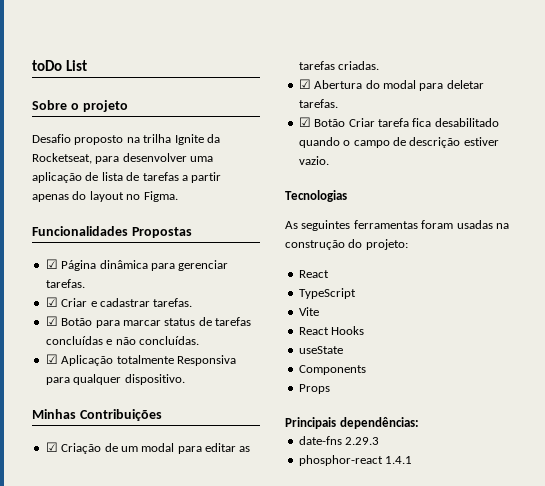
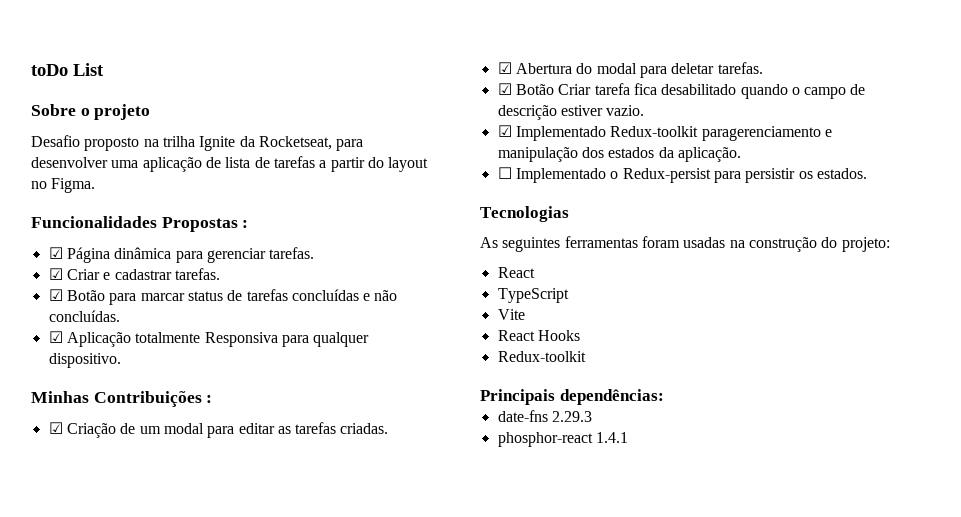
- Desafio proposto na trilha Ignite da Rocketseat, para desenvolver uma aplicação de lista de tarefas a partir apenas do layout no Figma.
+ Desafio proposto na trilha Ignite da Rocketseat, para desenvolver uma aplicação de lista de tarefas a partir do layout no Figma.
- Funcionalidades Propostas
+ Funcionalidades Propostas :
- Minhas Contribuições
+ Minhas Contribuições :
+ ☑ Implementado Redux-toolkit paragerenciamento e manipulação dos estados da aplicação.
+ ☐ Implementado o Redux-persist para persistir os estados.
  React Hooks
- useState
- Components
- Props
+ Redux-toolkit

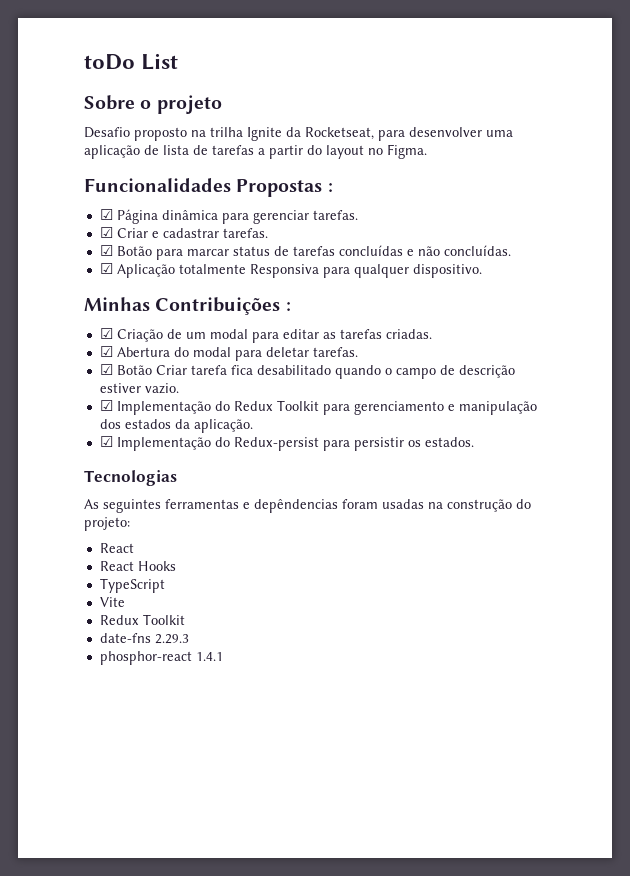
- ☑ Implementado Redux-toolkit paragerenciamento e manipulação dos estados da aplicação.
+ ☑ Implementação do Redux Toolkit para gerenciamento e manipulação dos estados da aplicação.
- ☐ Implementado o Redux-persist para persistir os estados.
+ ☑ Implementação do Redux-persist para persistir os estados.
- As seguintes ferramentas foram usadas na construção do projeto:
+ As seguintes ferramentas e depêndencias foram usadas na construção do projeto:
+ React Hooks
  Vite
- React Hooks
- Redux-toolkit
- Principais dependências:
+ Redux Toolkit

